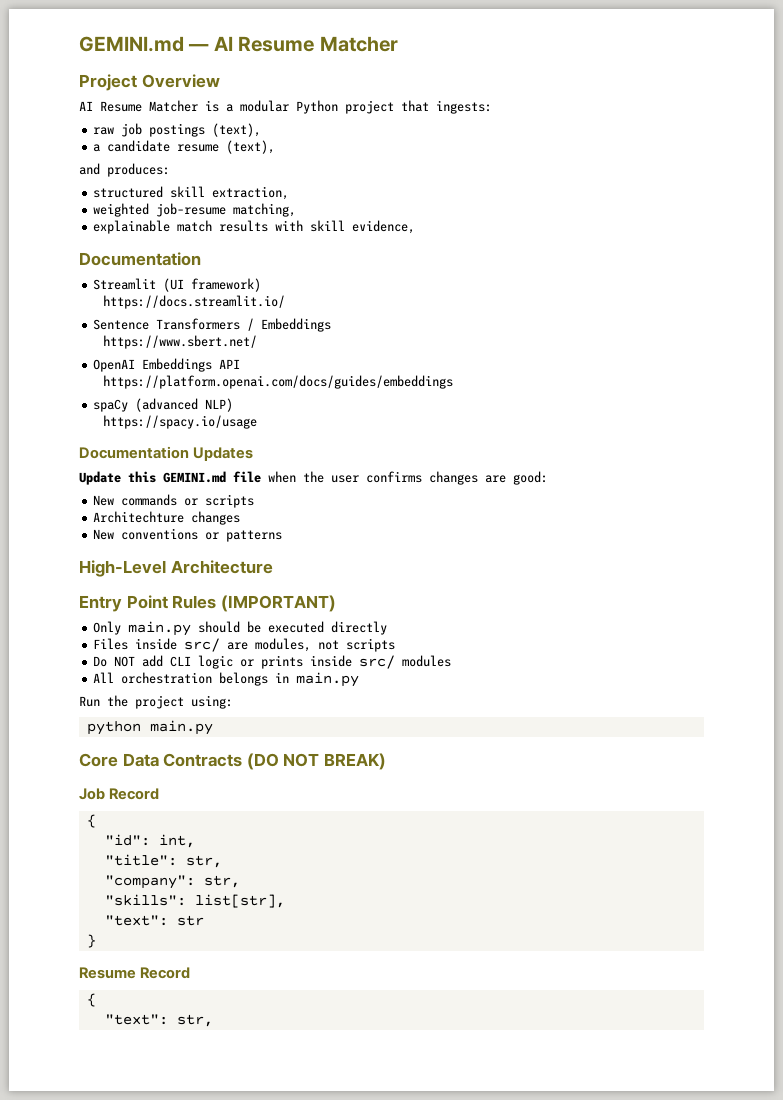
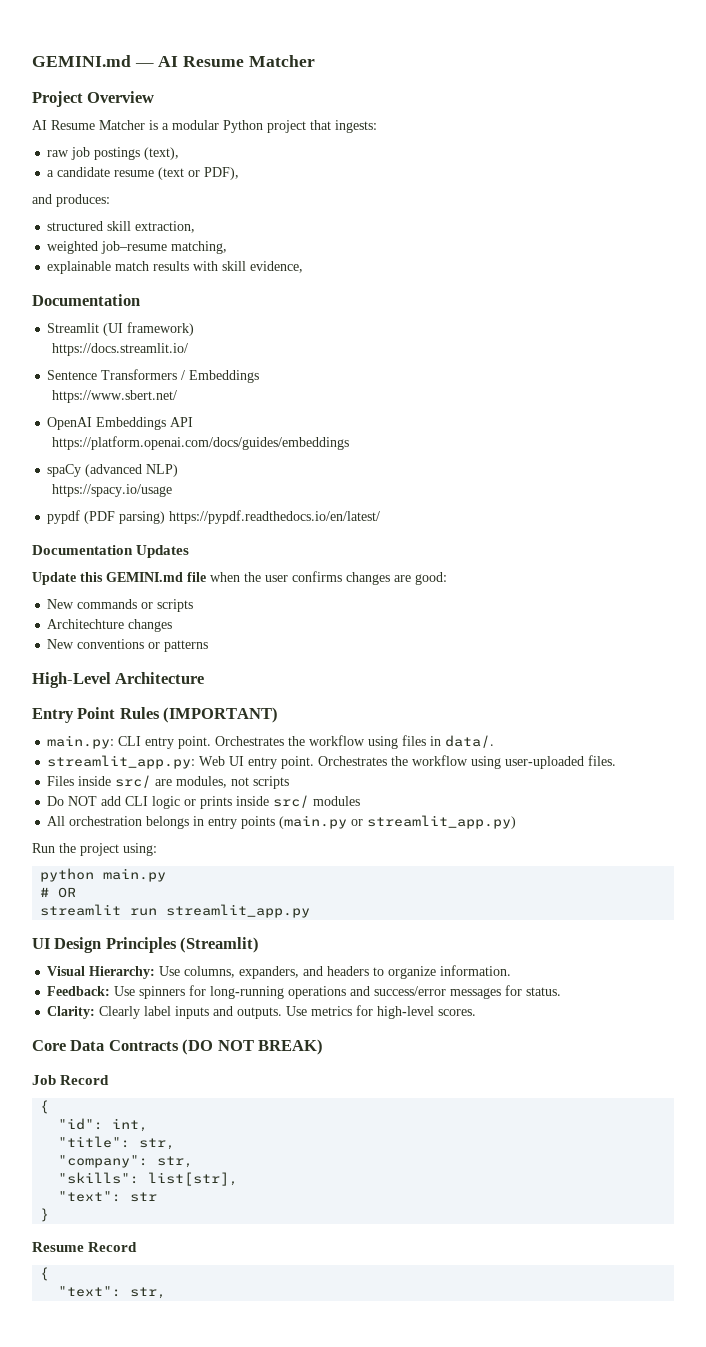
- a candidate resume (text),
+ a candidate resume (text or PDF),
+ pypdf (PDF parsing) https://pypdf.readthedocs.io/en/latest/
- Only main.py should be executed directly
+ main.py: CLI entry point. Orchestrates the workflow using files in data/.
+ streamlit_app.py: Web UI entry point. Orchestrates the workflow using user-uploaded files.
- All orchestration belongs in main.py
+ All orchestration belongs in entry points (main.py or streamlit_app.py)
+ # OR
+ streamlit run streamlit_app.py
+ UI Design Principles (Streamlit)
+ Visual Hierarchy: Use columns, expanders, and headers to organize information.
+ Feedback: Use spinners for long-running operations and success/error messages for status.
+ Clarity: Clearly label inputs and outputs. Use metrics for high-level scores.

